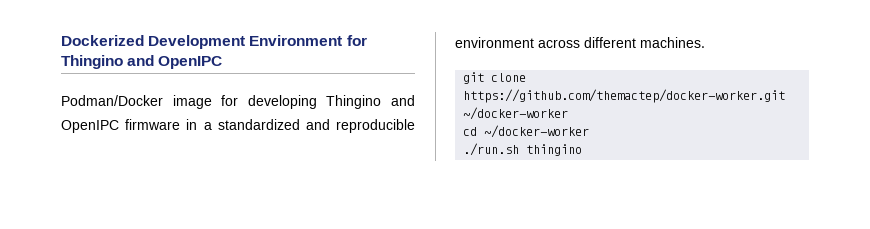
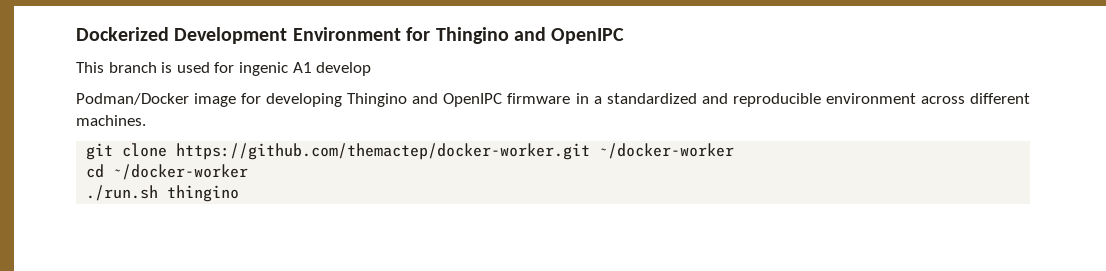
+ This branch is used for ingenic A1 develop

